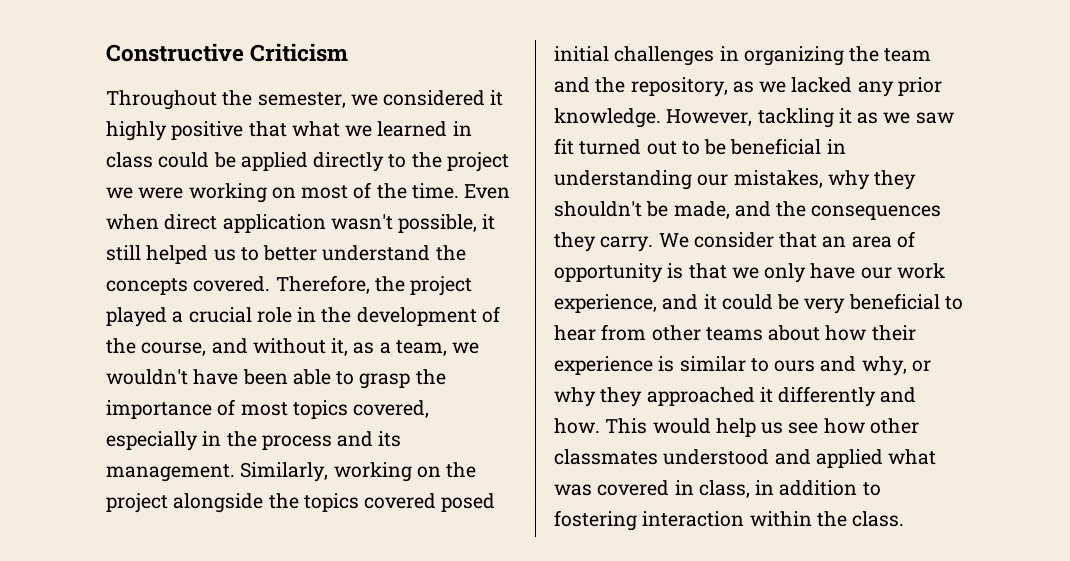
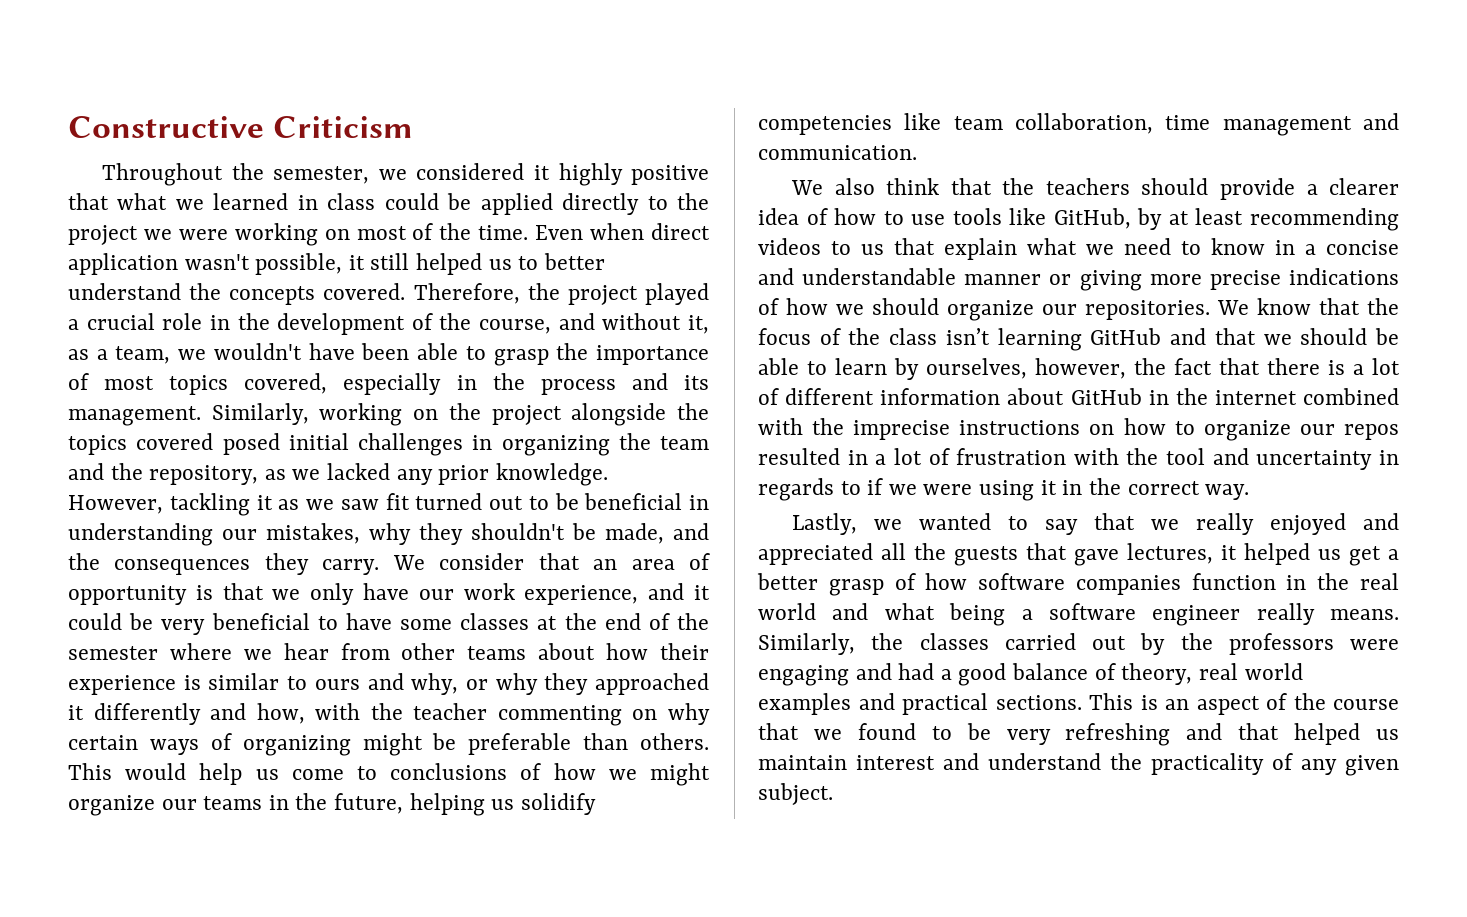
- We consider that an area of opportunity is that we only have our work experience, and it could be very beneficial to hear from other teams about how their experience is similar to ours and why, or why they approached it differently and how. This would help us see how other classmates understood and applied what was covered in class, in addition to fostering interaction within the class.
+ We consider that an area of opportunity is that we only have our work experience, and it could be very beneficial to have some classes at the end of the semester where we hear from other teams about how their experience is similar to ours and why, or why they approached it differently and how, with the teacher commenting on why certain ways of organizing might be preferable than others. This would help us come to conclusions of how we might organize our teams in the future, helping us solidify competencies like team collaboration, time management and communication.
+ We also think that the teachers should provide a clearer idea of how to use tools like GitHub, by at least recommending videos to us that explain what we need to know in a concise and understandable manner or giving more precise indications of how we should organize our repositories. We know that the focus of the class isn’t learning GitHub and that we should be able to learn by ourselves, however, the fact that there is a lot of different information about GitHub in the internet combined with the imprecise instructions on how to organize our repos resulted in a lot of frustration with the tool and uncertainty in regards to if we were using it in the correct way.
+ Lastly, we wanted to say that we really enjoyed and appreciated all the guests that gave lectures, it helped us get a better grasp of how software companies function in the real world and what being a software engineer really means. Similarly, the classes carried out by the professors were engaging and had a good balance of theory, real world examples and practical sections. This is an aspect of the course that we found to be very refreshing and that helped us maintain interest and understand the practicality of any given subject.

